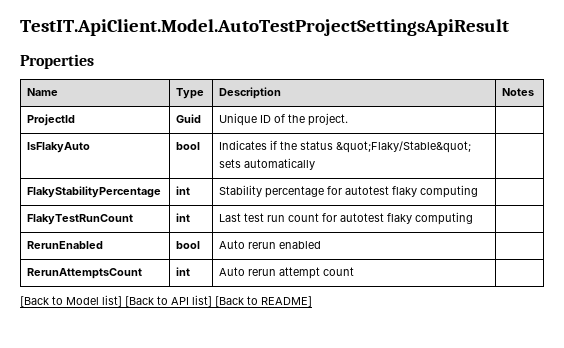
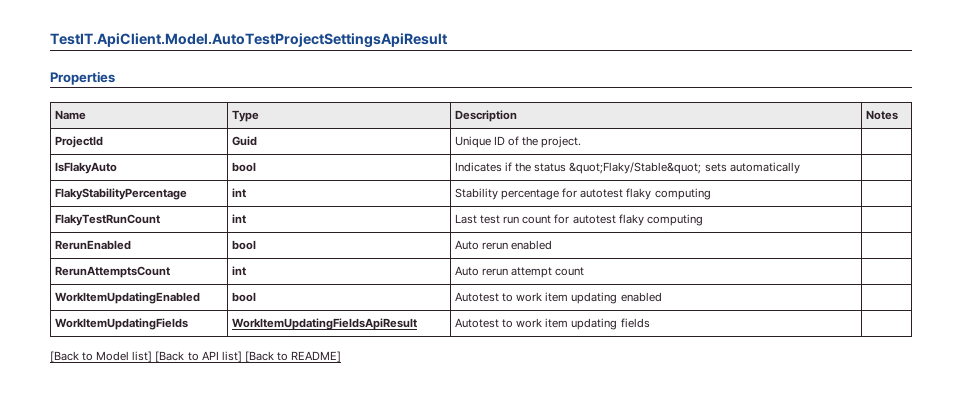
+ WorkItemUpdatingEnabled | bool | Autotest to work item updating enabled |
+ WorkItemUpdatingFields | WorkItemUpdatingFieldsApiResult | Autotest to work item updating fields |

